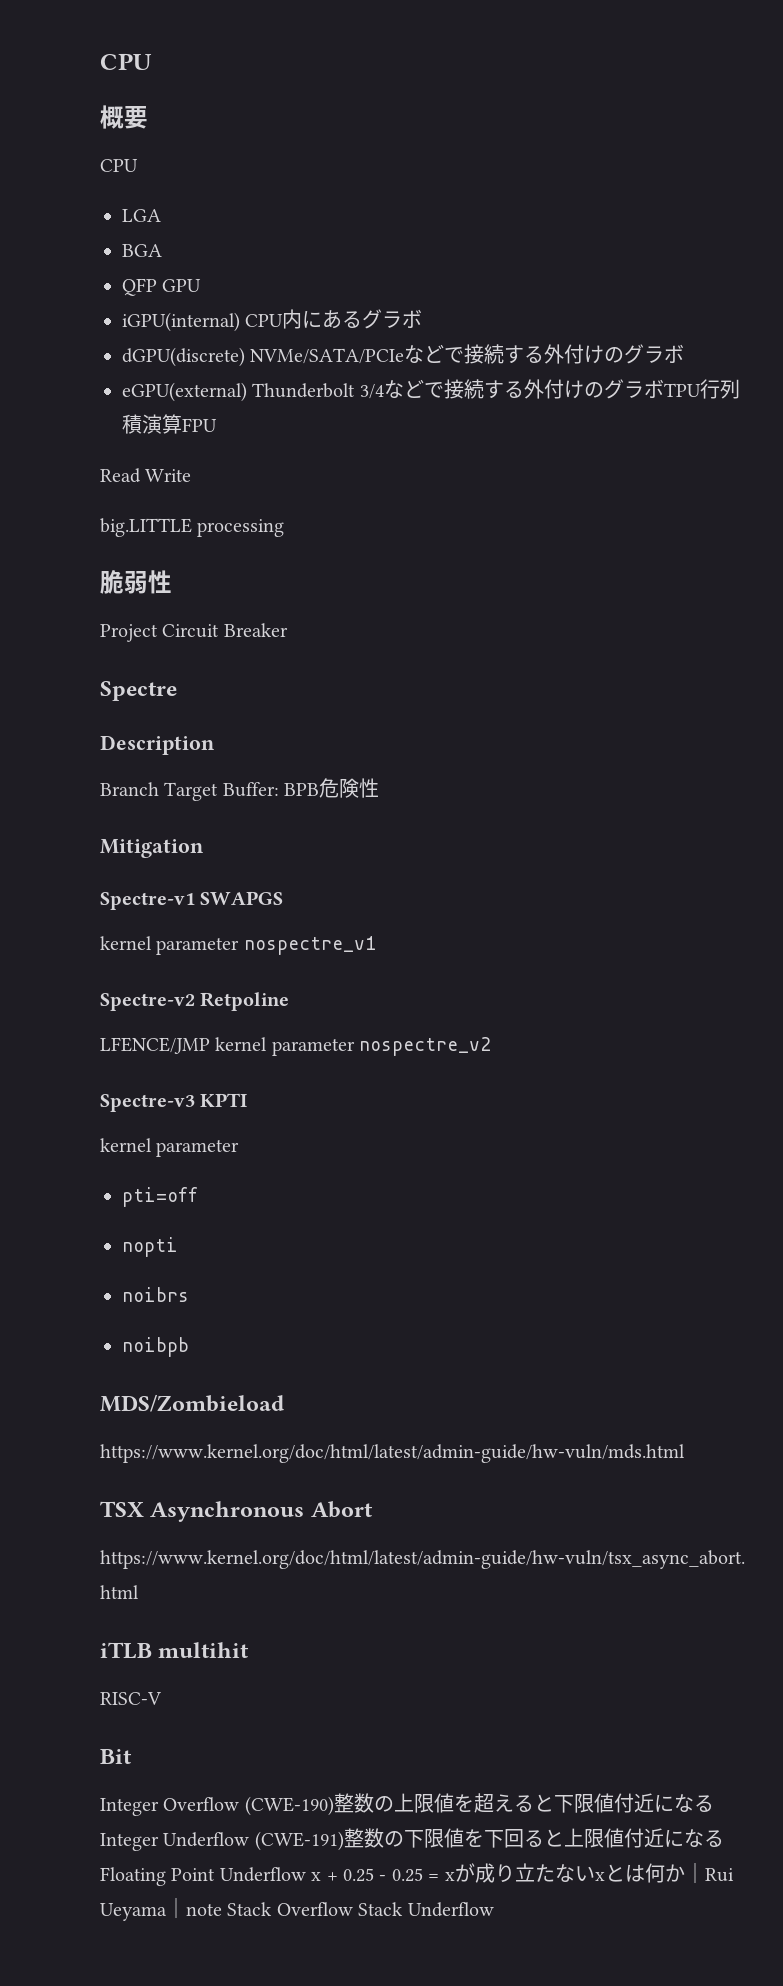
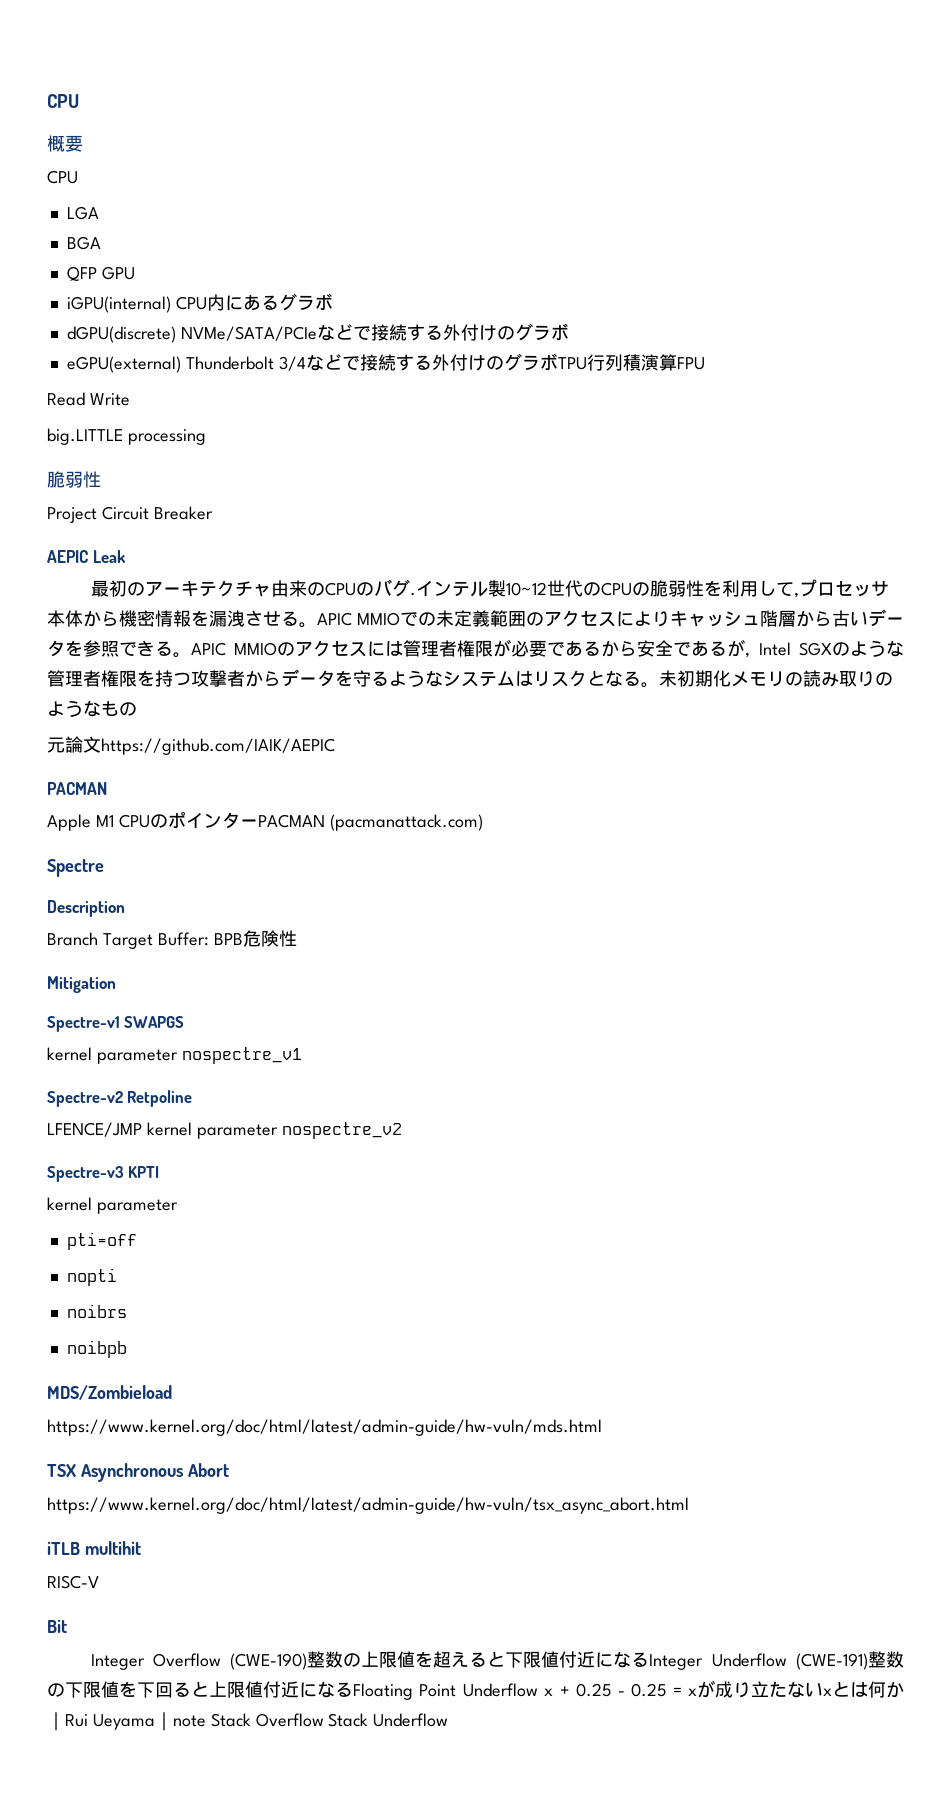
+ AEPIC Leak
+ 最初のアーキテクチャ由来のCPUのバグ.インテル製10~12世代のCPUの脆弱性を利用して,プロセッサ本体から機密情報を漏洩させる。APIC MMIOでの未定義範囲のアクセスによりキャッシュ階層から古いデータを参照できる。APIC MMIOのアクセスには管理者権限が必要であるから安全であるが, Intel SGXのような管理者権限を持つ攻撃者からデータを守るようなシステムはリスクとなる。未初期化メモリの読み取りのようなもの
+ 元論文https://github.com/IAIK/AEPIC
+ PACMAN
+ Apple M1 CPUのポインターPACMAN (pacmanattack.com)

